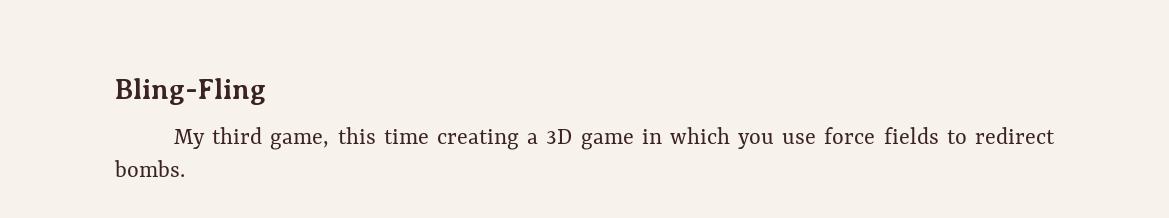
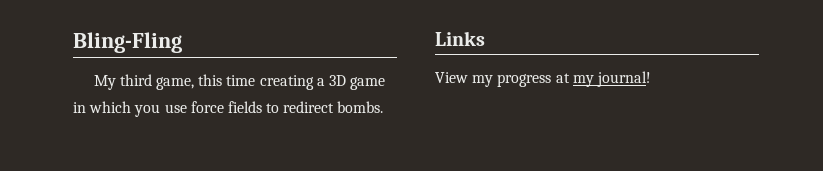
+ Links
+ View my progress at my journal!

